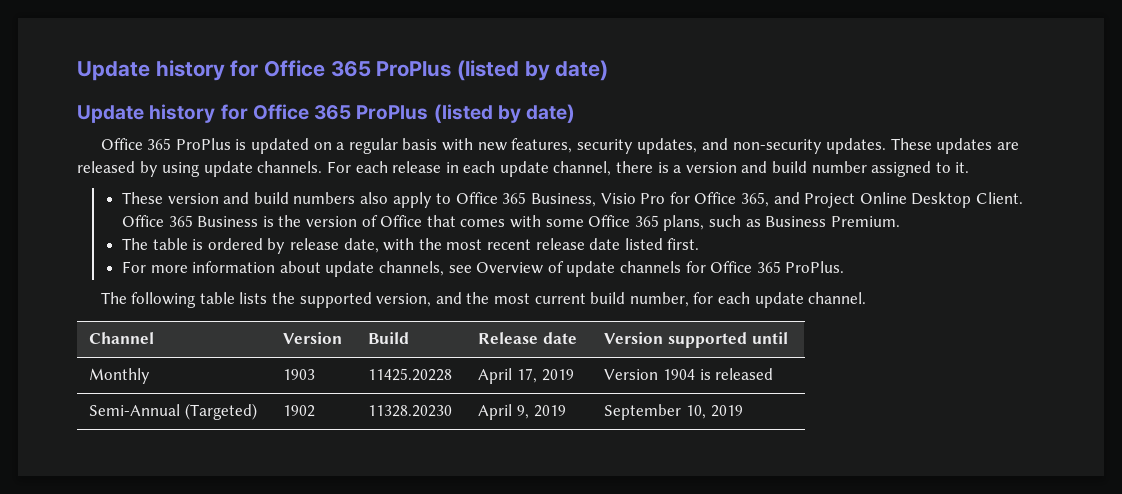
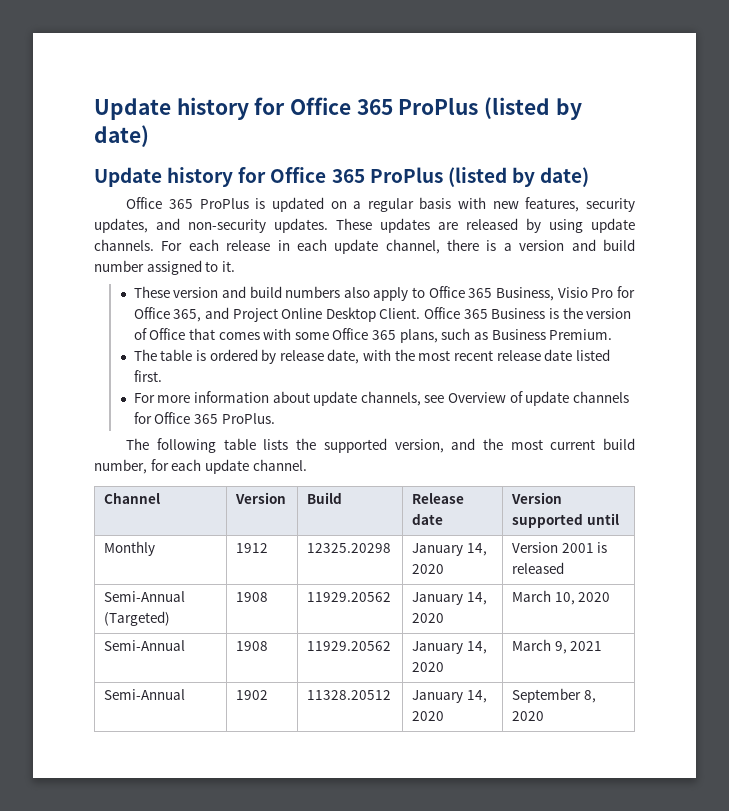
- Monthly | 1903 | 11425.20228 | April 17, 2019 | Version 1904 is released
+ Monthly | 1912 | 12325.20298 | January 14, 2020 | Version 2001 is released
- Semi-Annual (Targeted) | 1902 | 11328.20230 | April 9, 2019 | September 10, 2019
+ Semi-Annual (Targeted) | 1908 | 11929.20562 | January 14, 2020 | March 10, 2020
+ Semi-Annual | 1908 | 11929.20562 | January 14, 2020 | March 9, 2021
+ Semi-Annual | 1902 | 11328.20512 | January 14, 2020 | September 8, 2020

